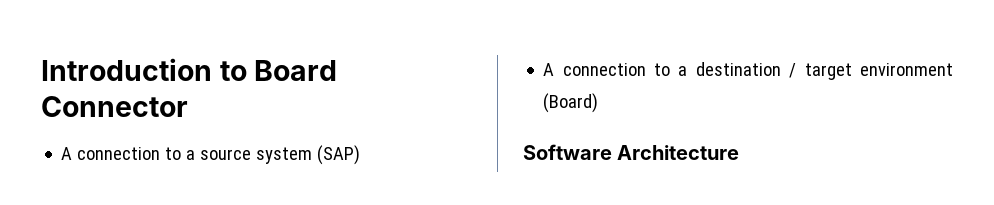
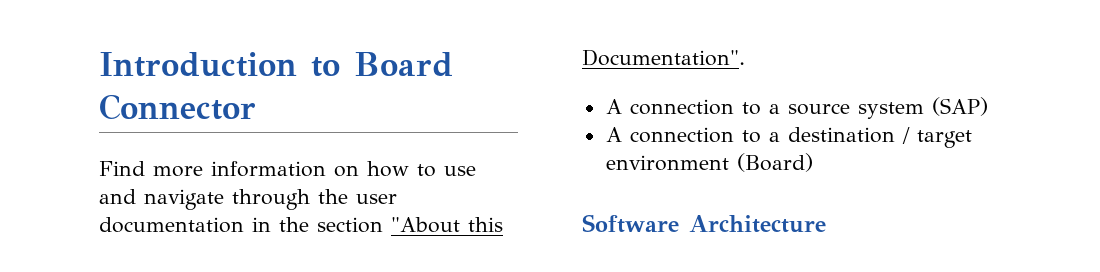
+ Find more information on how to use and navigate through the user documentation in the section "About this Documentation".

